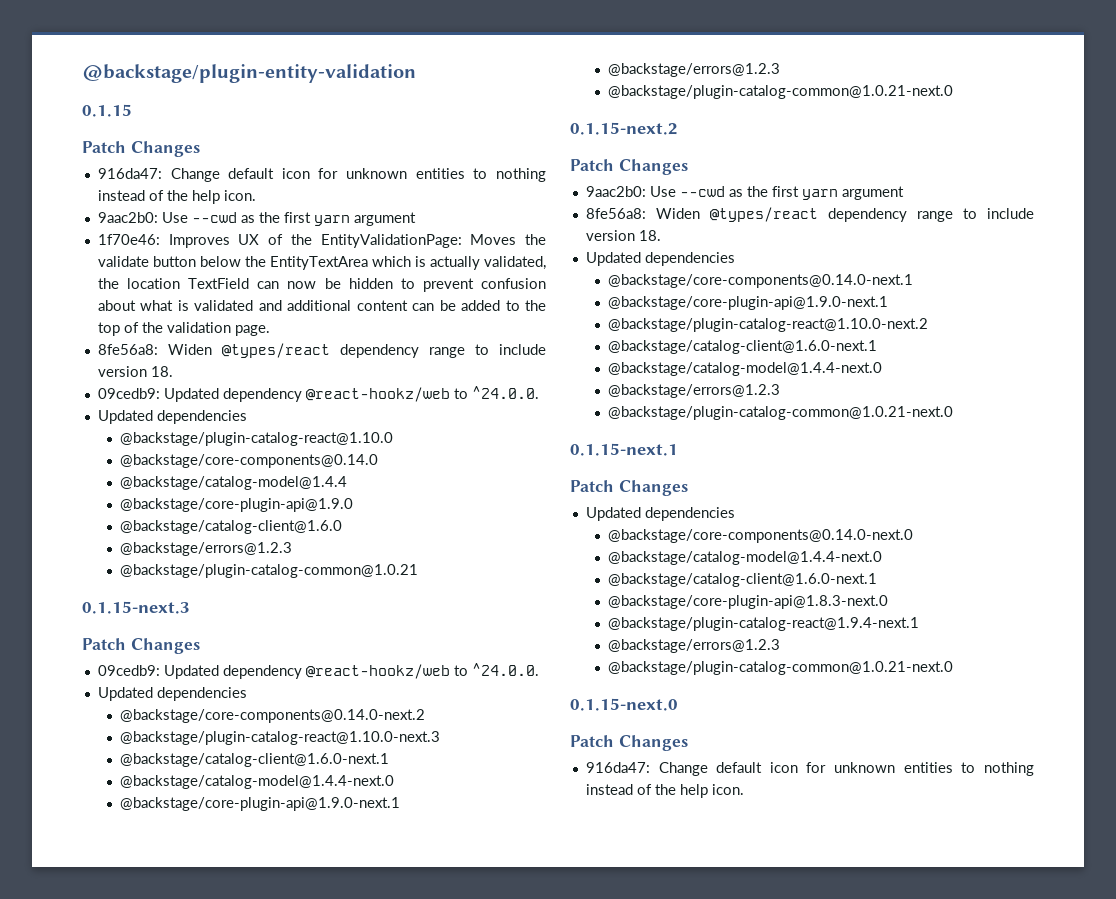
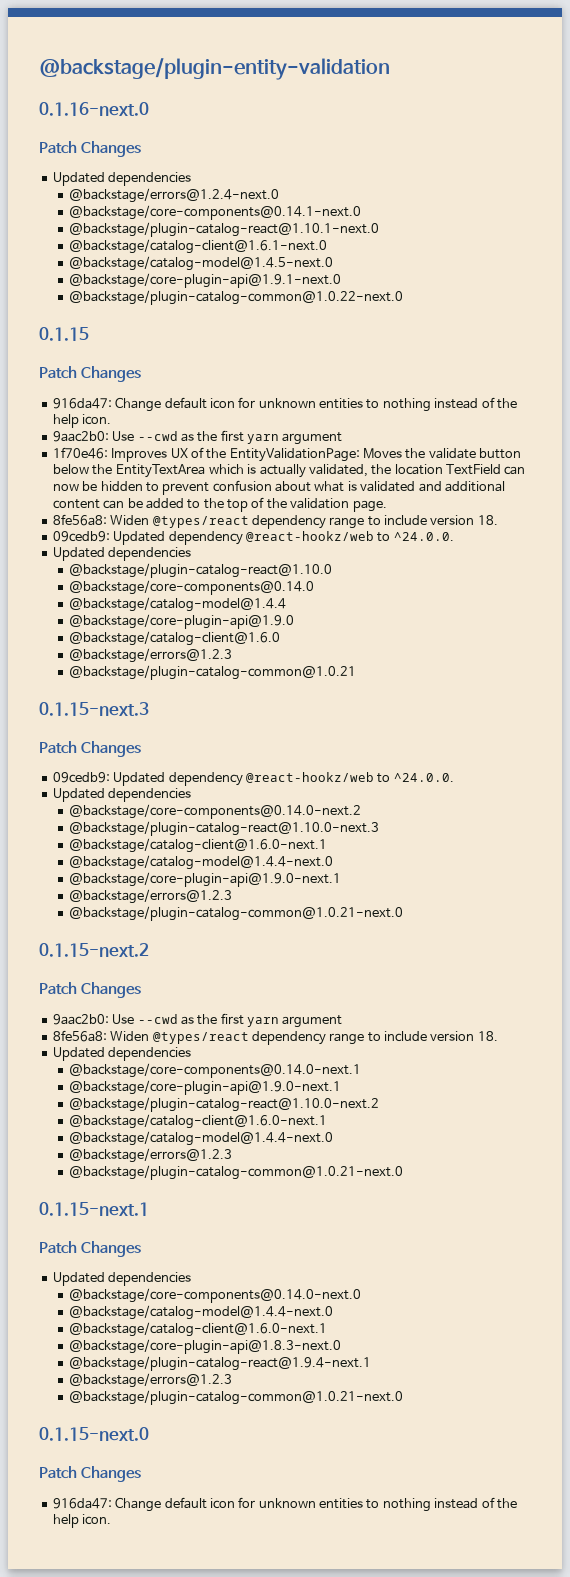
+ 0.1.16-next.0
+ Patch Changes
+ Updated dependencies
+ @backstage/errors@1.2.4-next.0
+ @backstage/core-components@0.14.1-next.0
+ @backstage/plugin-catalog-react@1.10.1-next.0
+ @backstage/catalog-client@1.6.1-next.0
+ @backstage/catalog-model@1.4.5-next.0
+ @backstage/core-plugin-api@1.9.1-next.0
+ @backstage/plugin-catalog-common@1.0.22-next.0

